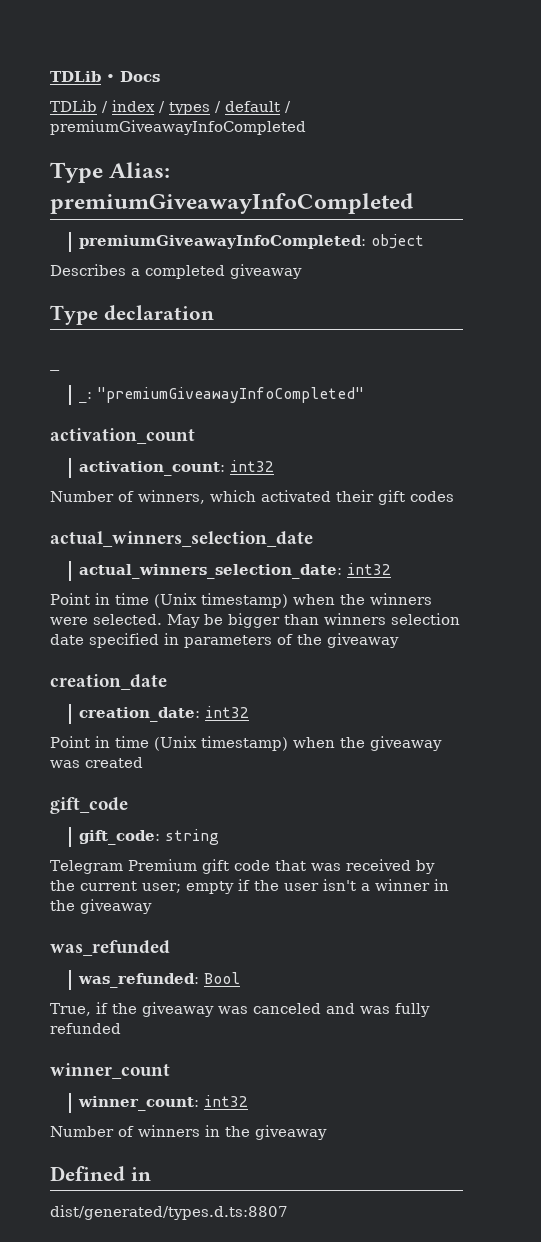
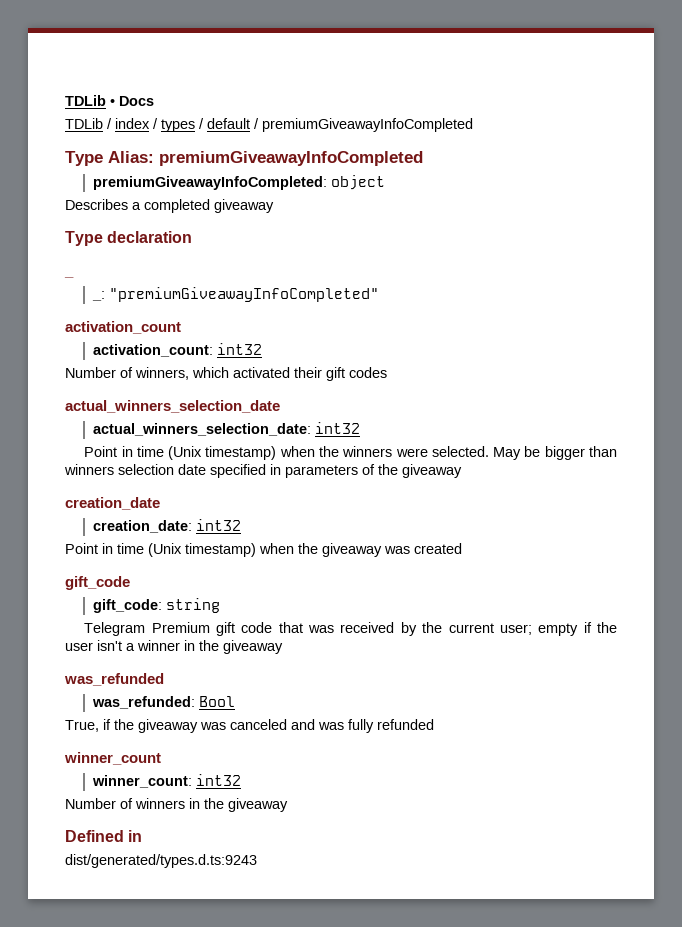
- dist/generated/types.d.ts:8807
+ dist/generated/types.d.ts:9243

